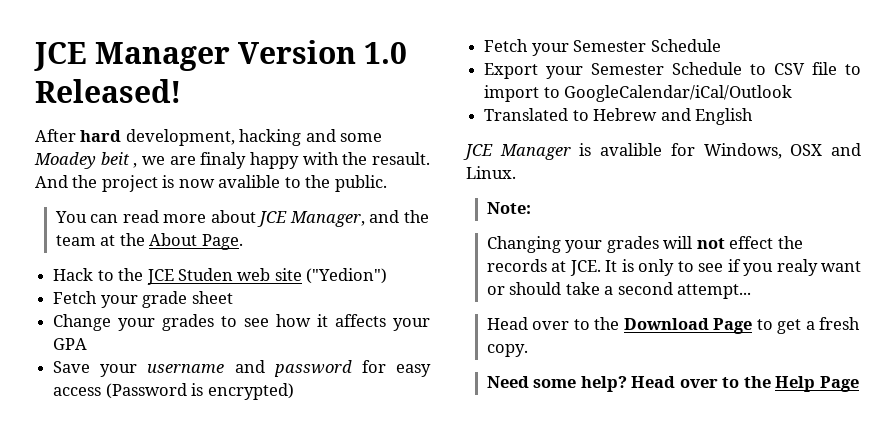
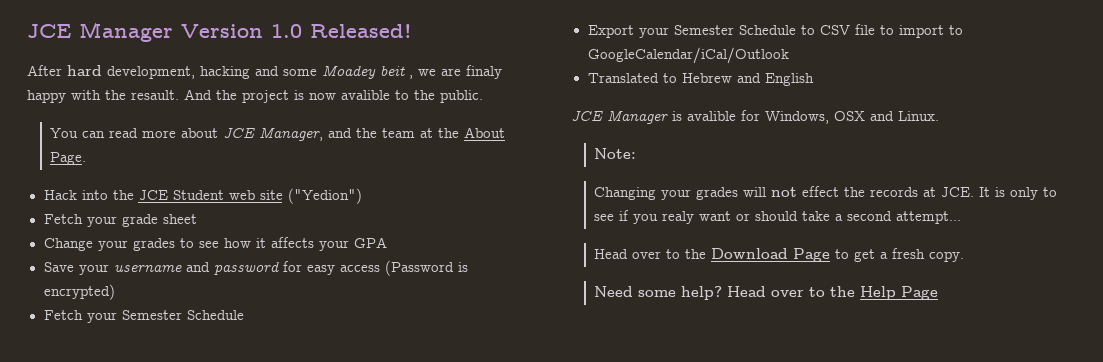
- Hack to the JCE Studen web site ("Yedion")
+ Hack into the JCE Student web site ("Yedion")

